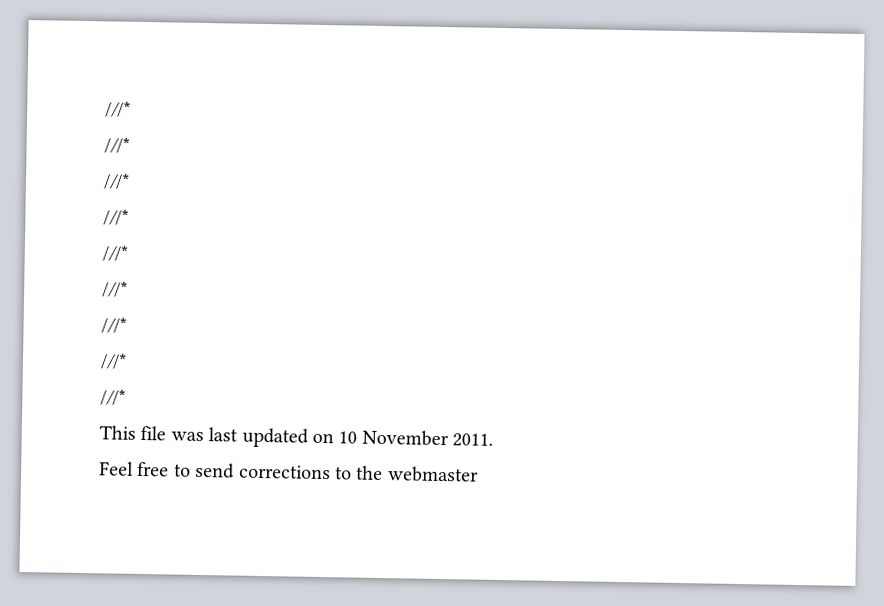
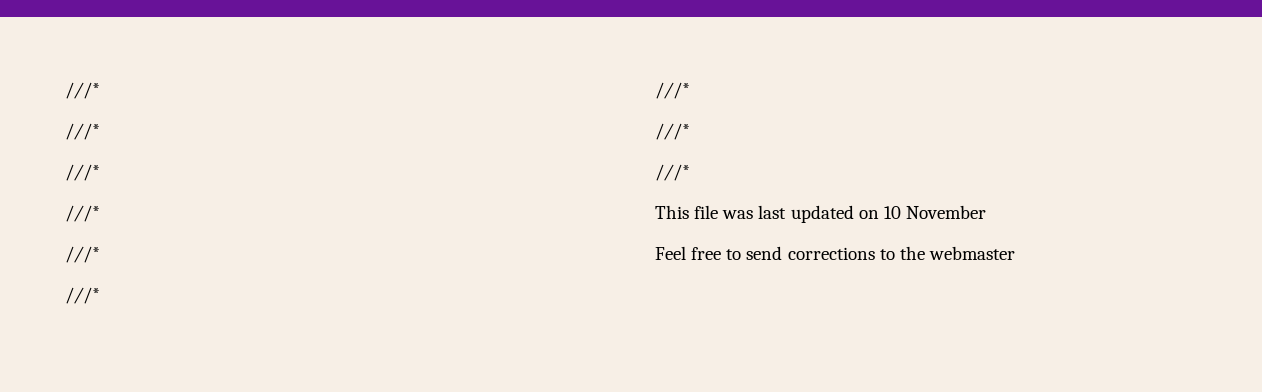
- This file was last updated on 10 November 2011.
+ This file was last updated on 10 November

